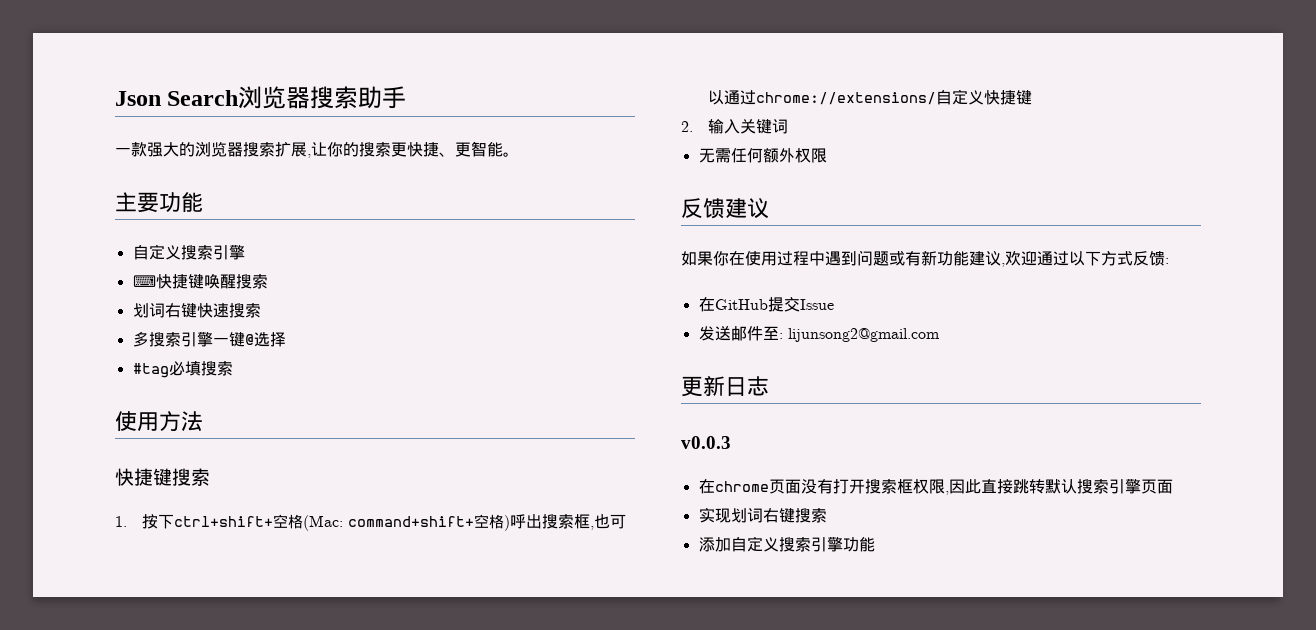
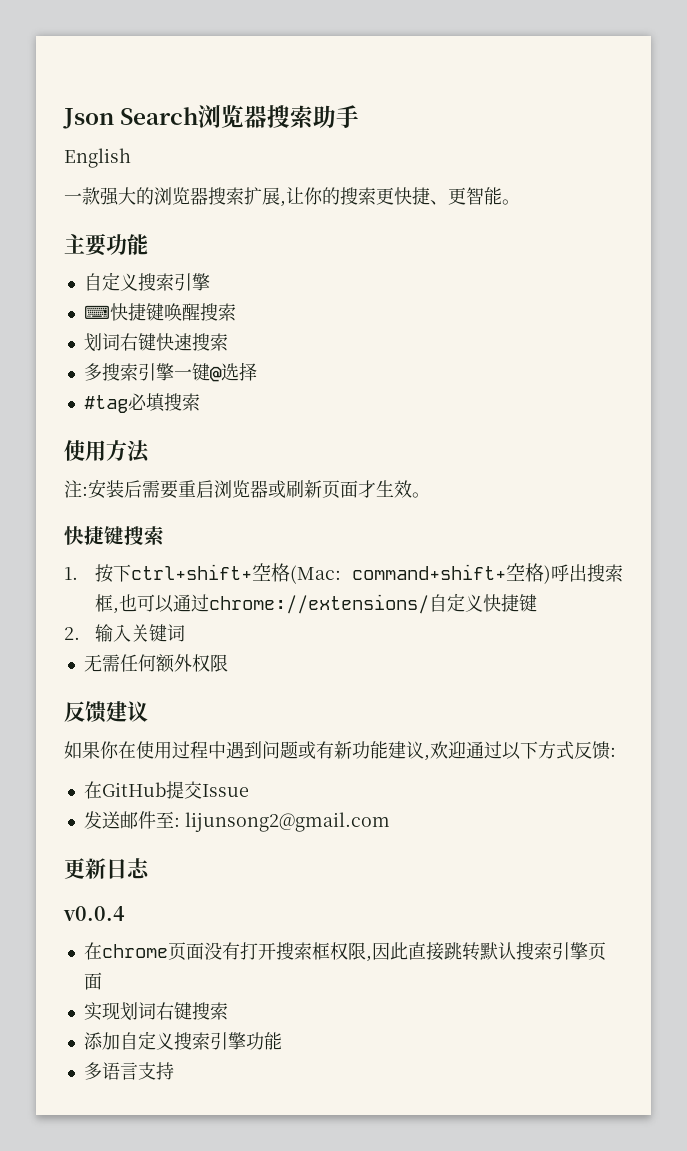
+ English
+ 注:安装后需要重启浏览器或刷新页面才生效。
- v0.0.3
+ v0.0.4
+ 多语言支持

